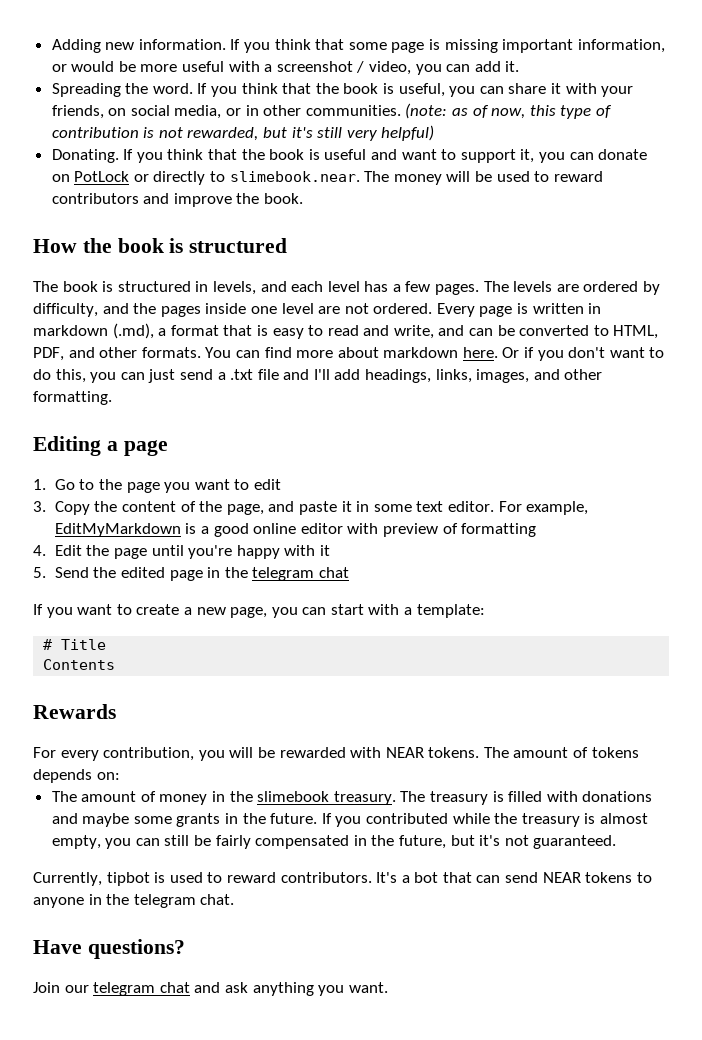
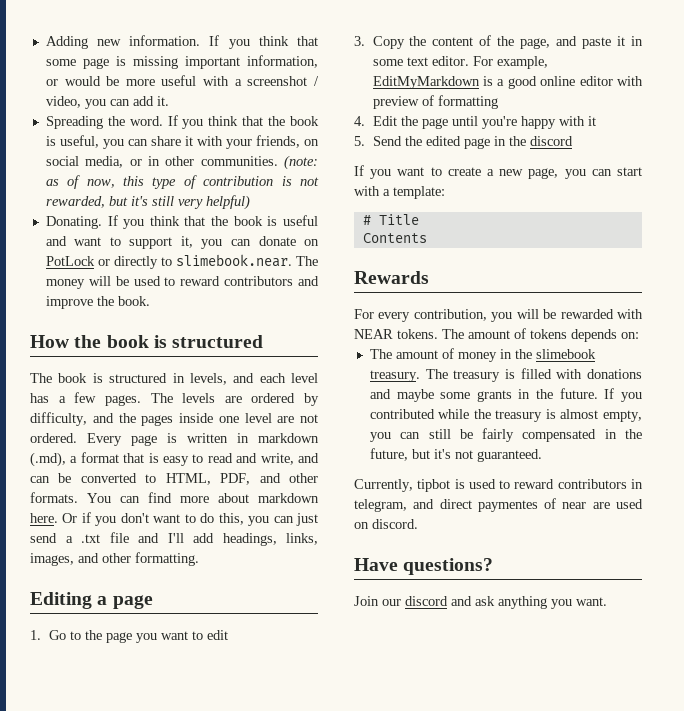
- 5. Send the edited page in the telegram chat
+ 5. Send the edited page in the discord
- Currently, tipbot is used to reward contributors. It's a bot that can send NEAR tokens to anyone in the telegram chat.
+ Currently, tipbot is used to reward contributors in telegram, and direct paymentes of near are used on discord.
- Join our telegram chat and ask anything you want.
+ Join our discord and ask anything you want.

